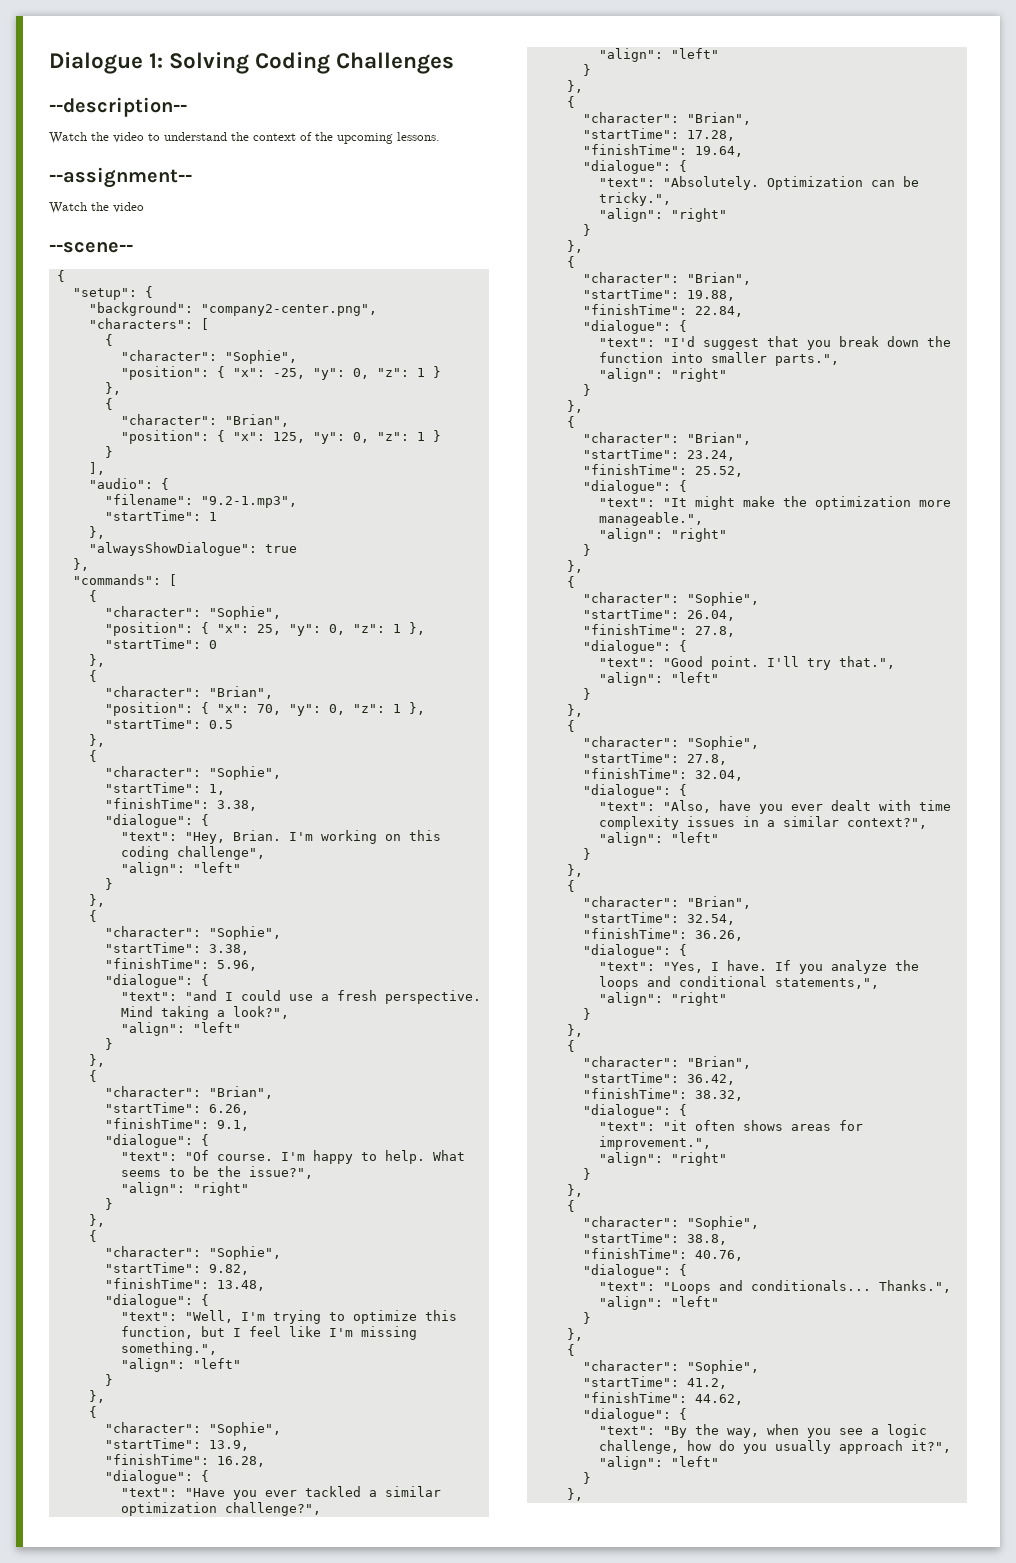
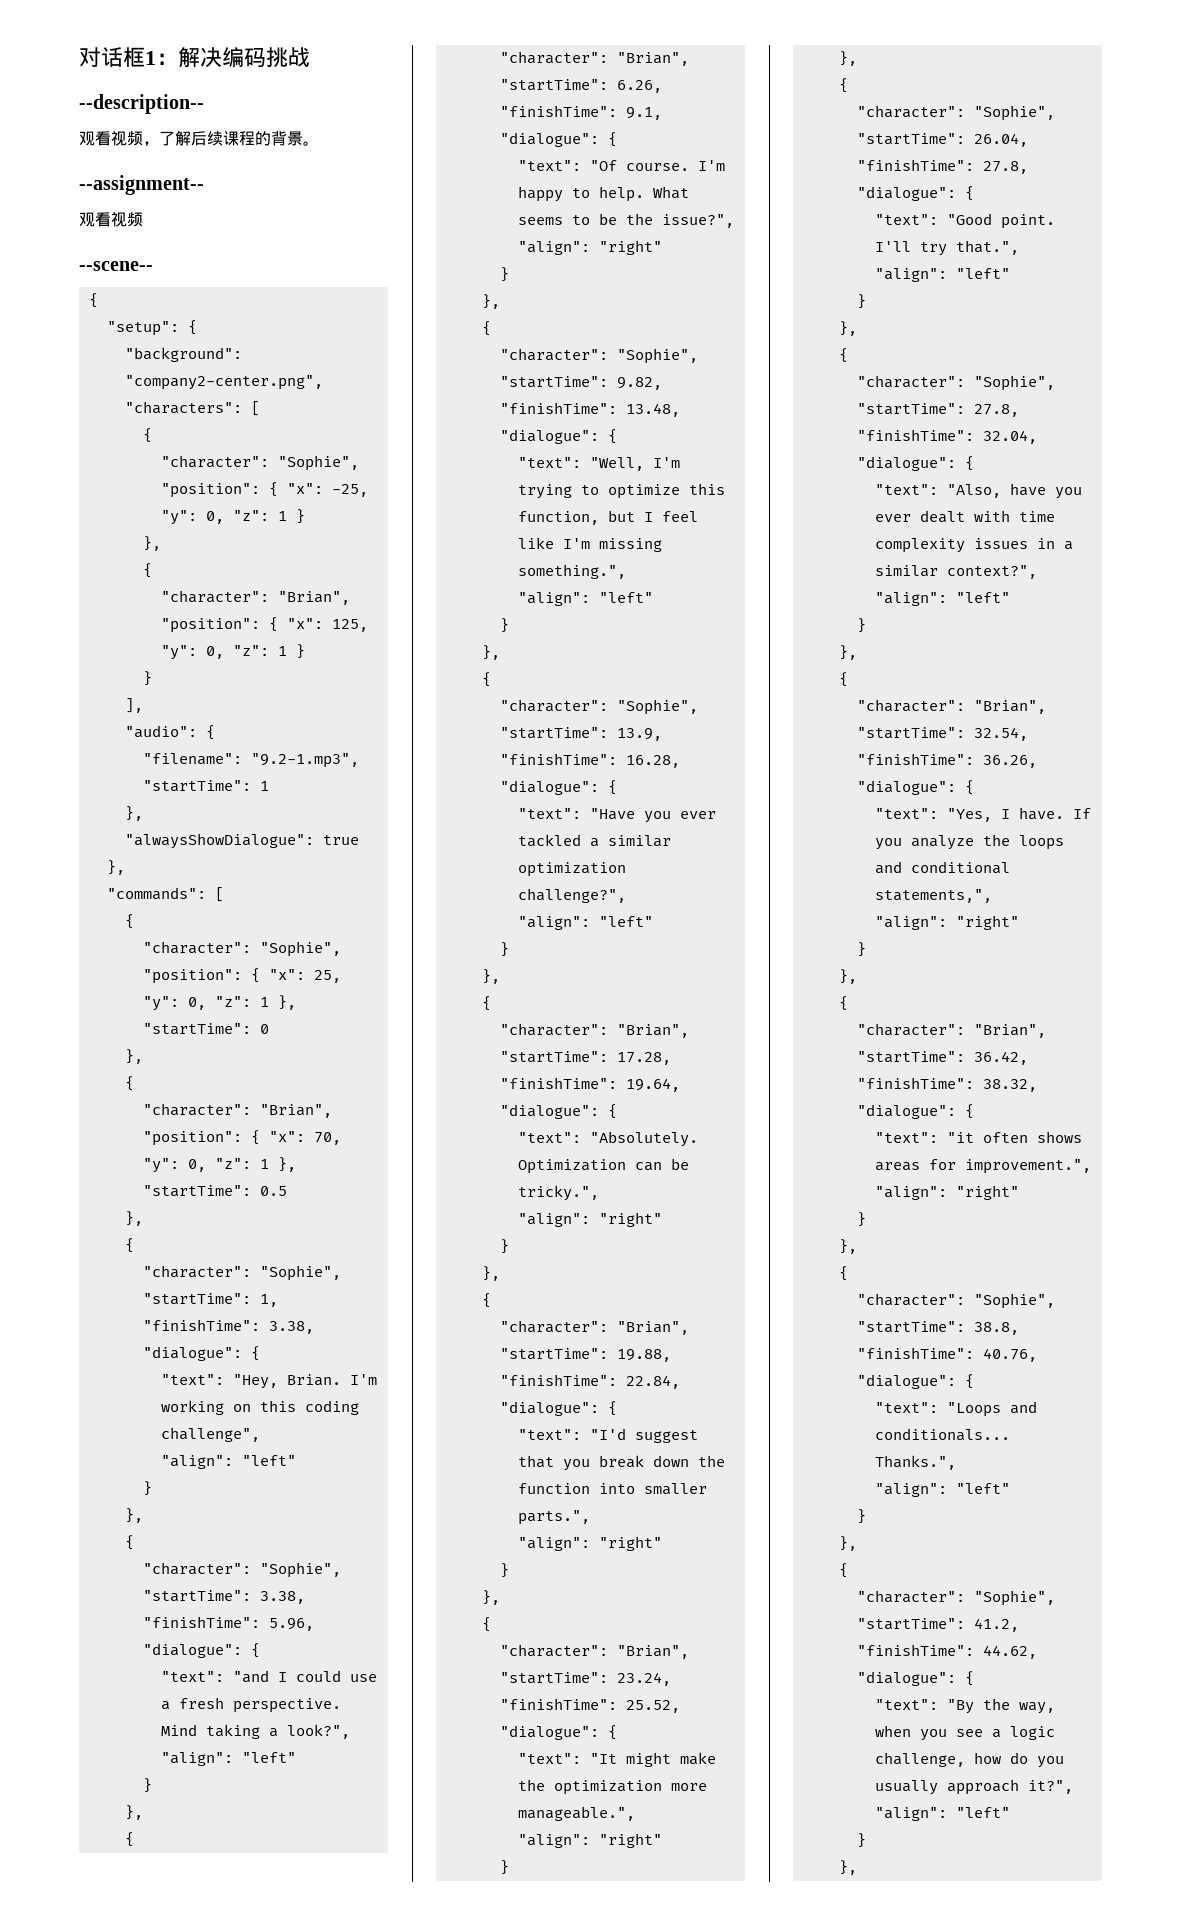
- Dialogue 1: Solving Coding Challenges
+ 对话框1：解决编码挑战
  --description--
- Watch the video to understand the context of the upcoming lessons.
+ 观看视频，了解后续课程的背景。
  --assignment--
- Watch the video
+ 观看视频

